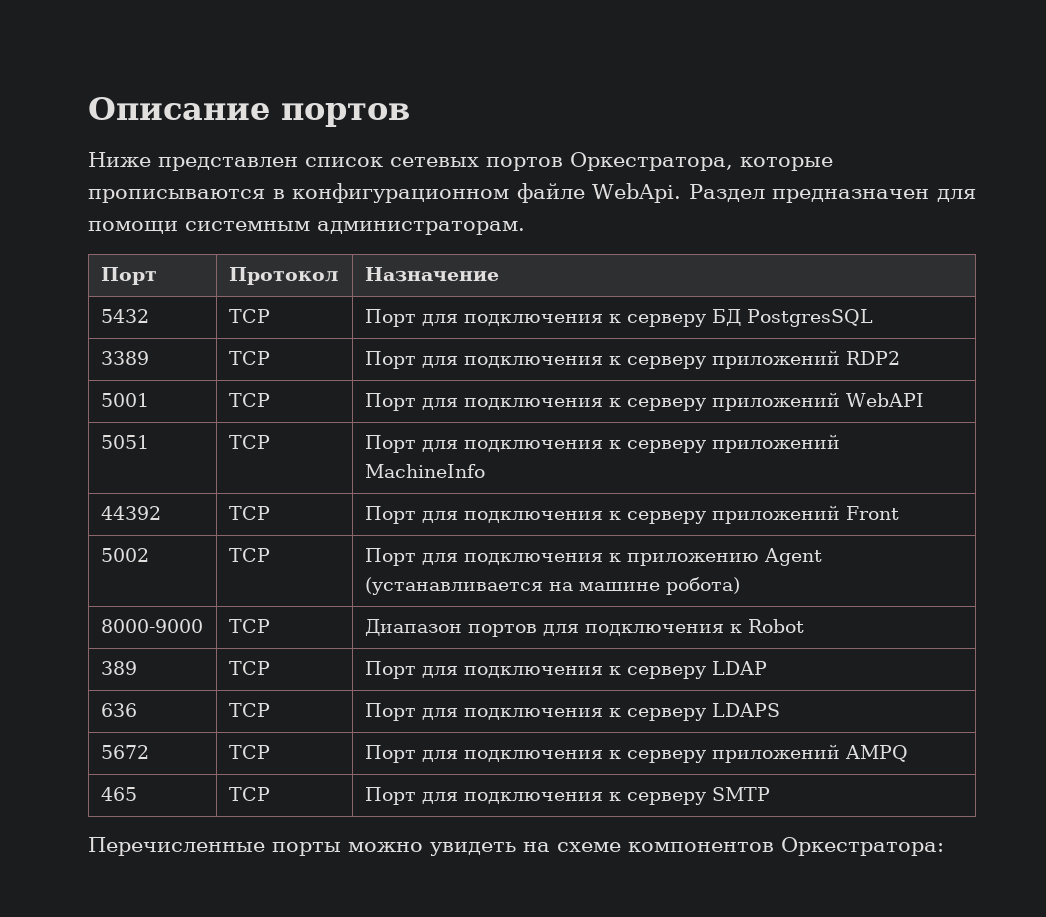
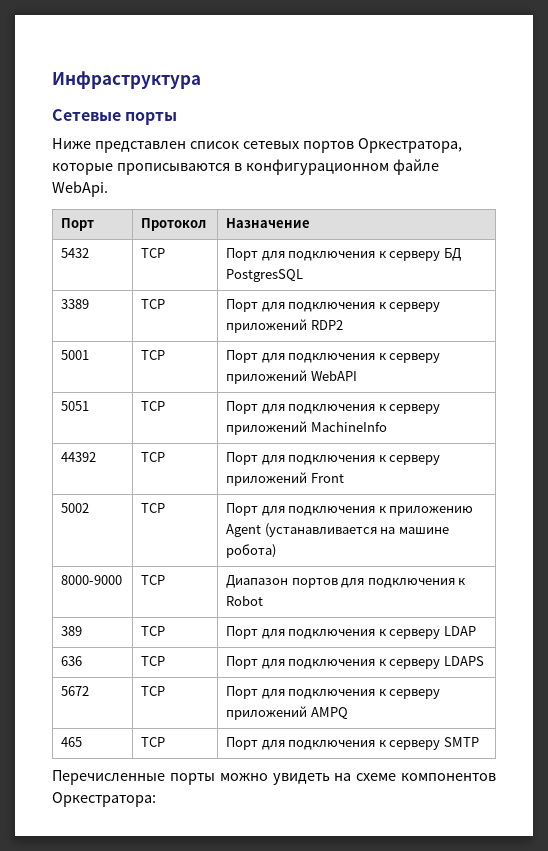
- Описание портов
+ Инфраструктура
+ Сетевые порты
- Раздел предназначен для помощи системным администраторам.

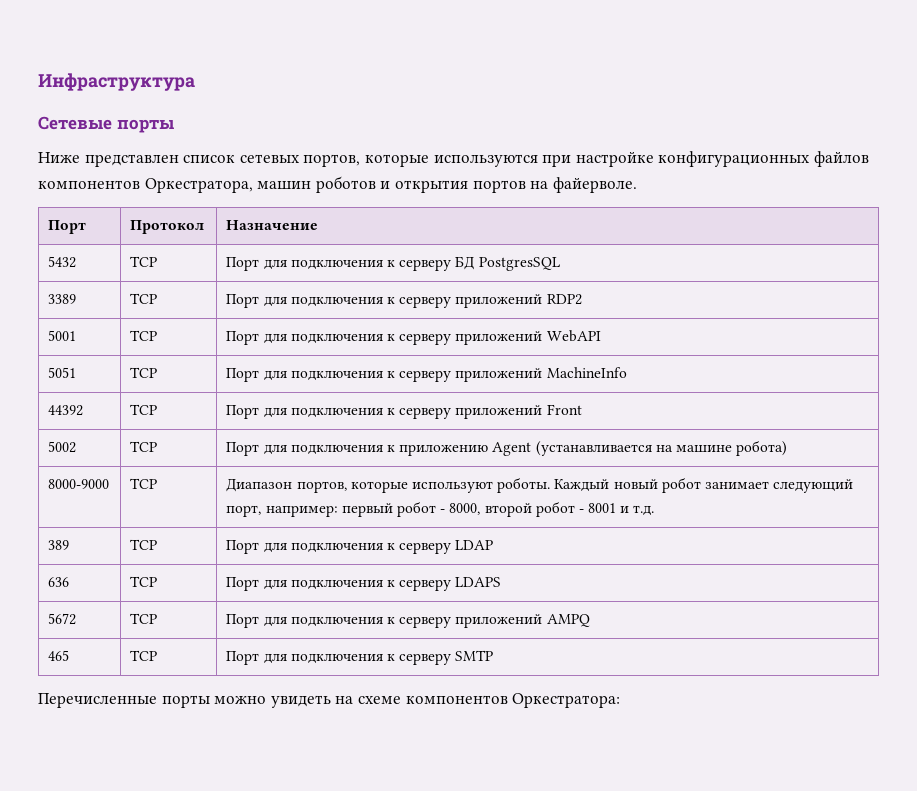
- Ниже представлен список сетевых портов Оркестратора, которые прописываются в конфигурационном файле WebApi.
+ Ниже представлен список сетевых портов, которые используются при настройке конфигурационных файлов компонентов Оркестратора, машин роботов и открытия портов на файерволе.
- 8000-9000 | TCP | Диапазон портов для подключения к Robot
+ 8000-9000 | TCP | Диапазон портов, которые используют роботы. Каждый новый робот занимает следующий порт, например: первый робот - 8000, второй робот - 8001 и т.д.

